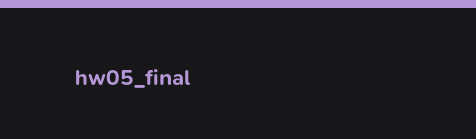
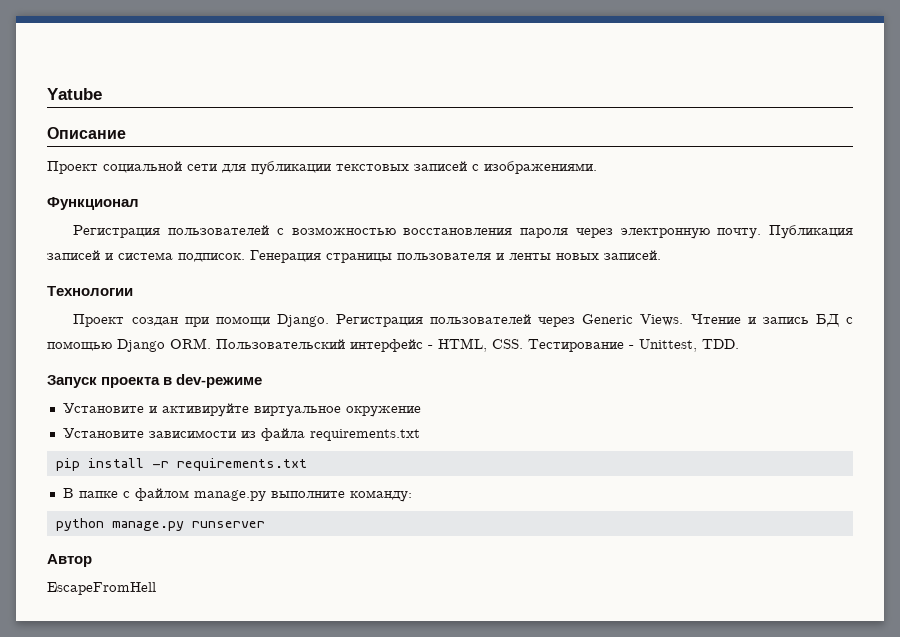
- hw05_final
+ Yatube
+ Описание
+ Проект социальной сети для публикации текстовых записей с изображениями.
+ Функционал
+ Регистрация пользователей с возможностью восстановления пароля через электронную почту. Публикация записей и система подписок. Генерация страницы пользователя и ленты новых записей.
+ Технологии
+ Проект создан при помощи Django. Регистрация пользователей через Generic Views. Чтение и запись БД с помощью Django ORM. Пользовательский интерфейс - HTML, CSS. Тестирование - Unittest, TDD.
+ Запуск проекта в dev-режиме
+ Установите и активируйте виртуальное окружение
+ Установите зависимости из файла requirements.txt
+ pip install -r requirements.txt
+ В папке с файлом manage.py выполните команду:
+ python manage.py runserver
+ Автор
+ EscapeFromHell

